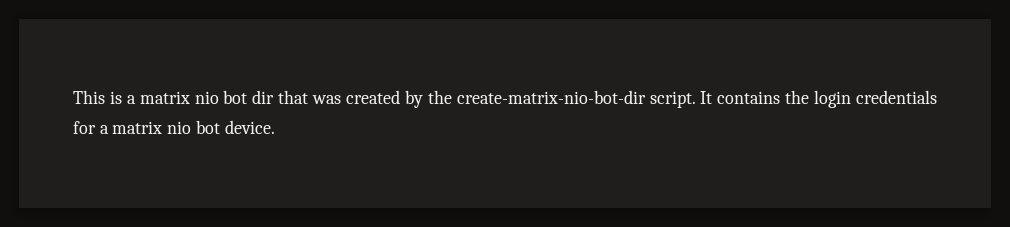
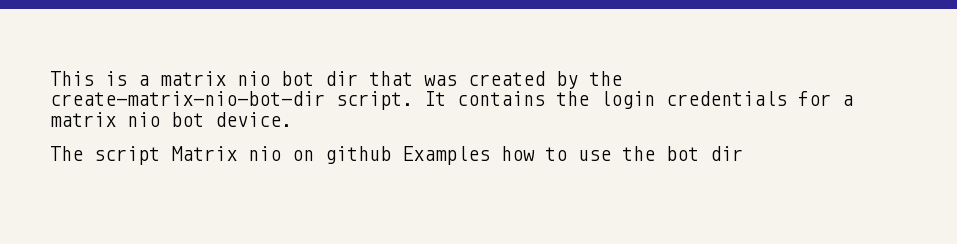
+ The script Matrix nio on github Examples how to use the bot dir

